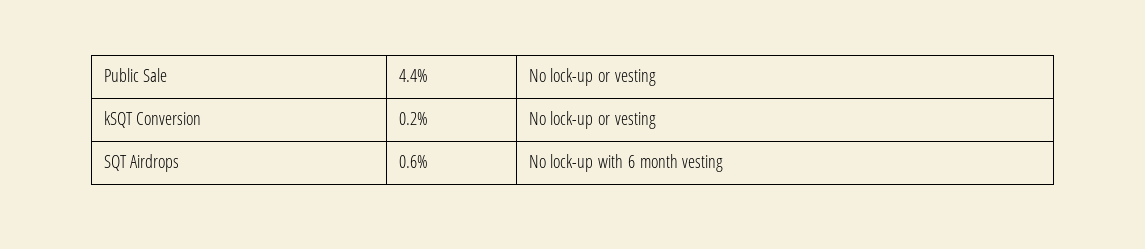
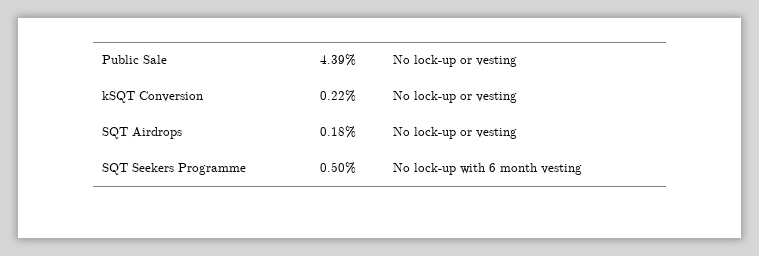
- Public Sale | 4.4% | No lock-up or vesting
+ Public Sale | 4.39% | No lock-up or vesting
- kSQT Conversion | 0.2% | No lock-up or vesting
+ kSQT Conversion | 0.22% | No lock-up or vesting
- SQT Airdrops | 0.6% | No lock-up with 6 month vesting
+ SQT Airdrops | 0.18% | No lock-up or vesting
+ SQT Seekers Programme | 0.50% | No lock-up with 6 month vesting

